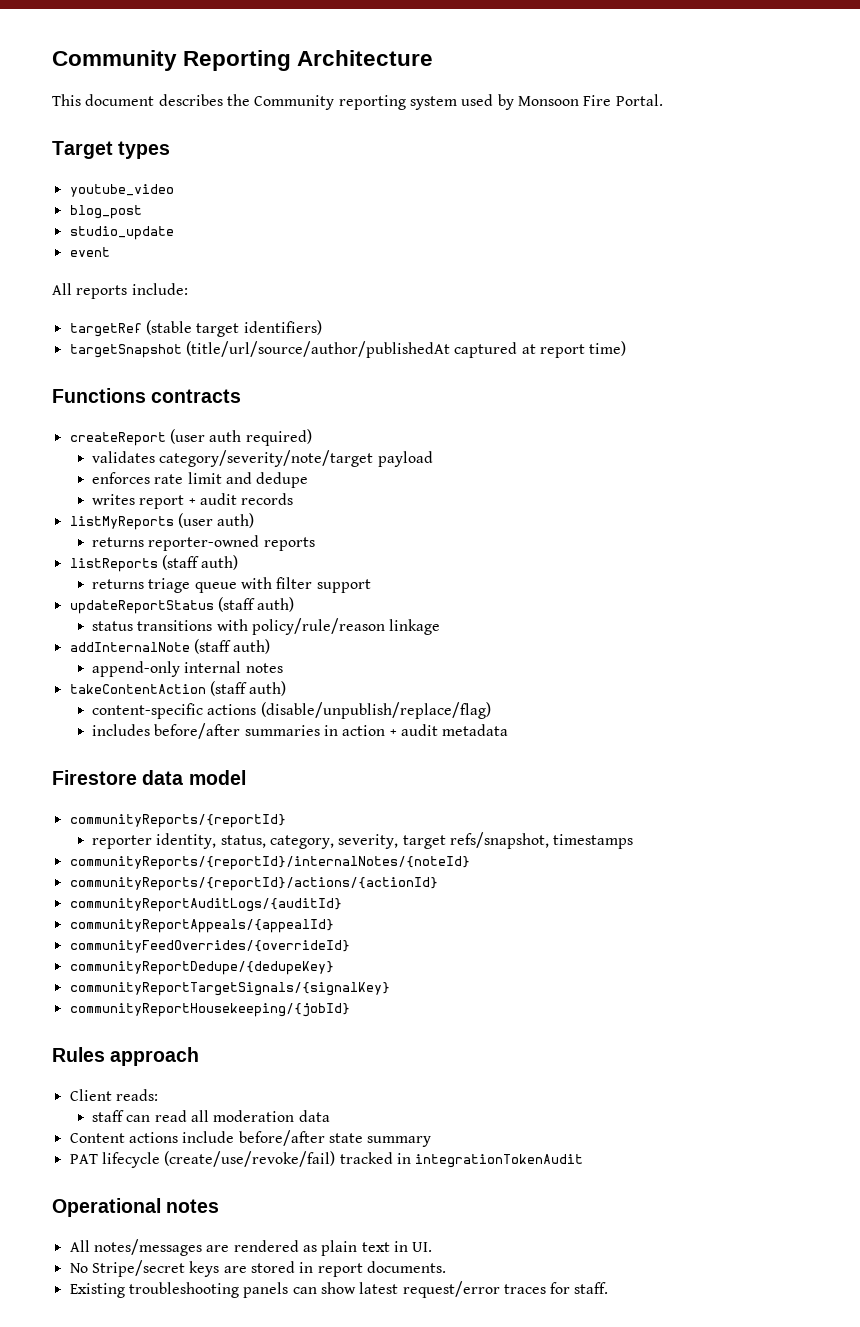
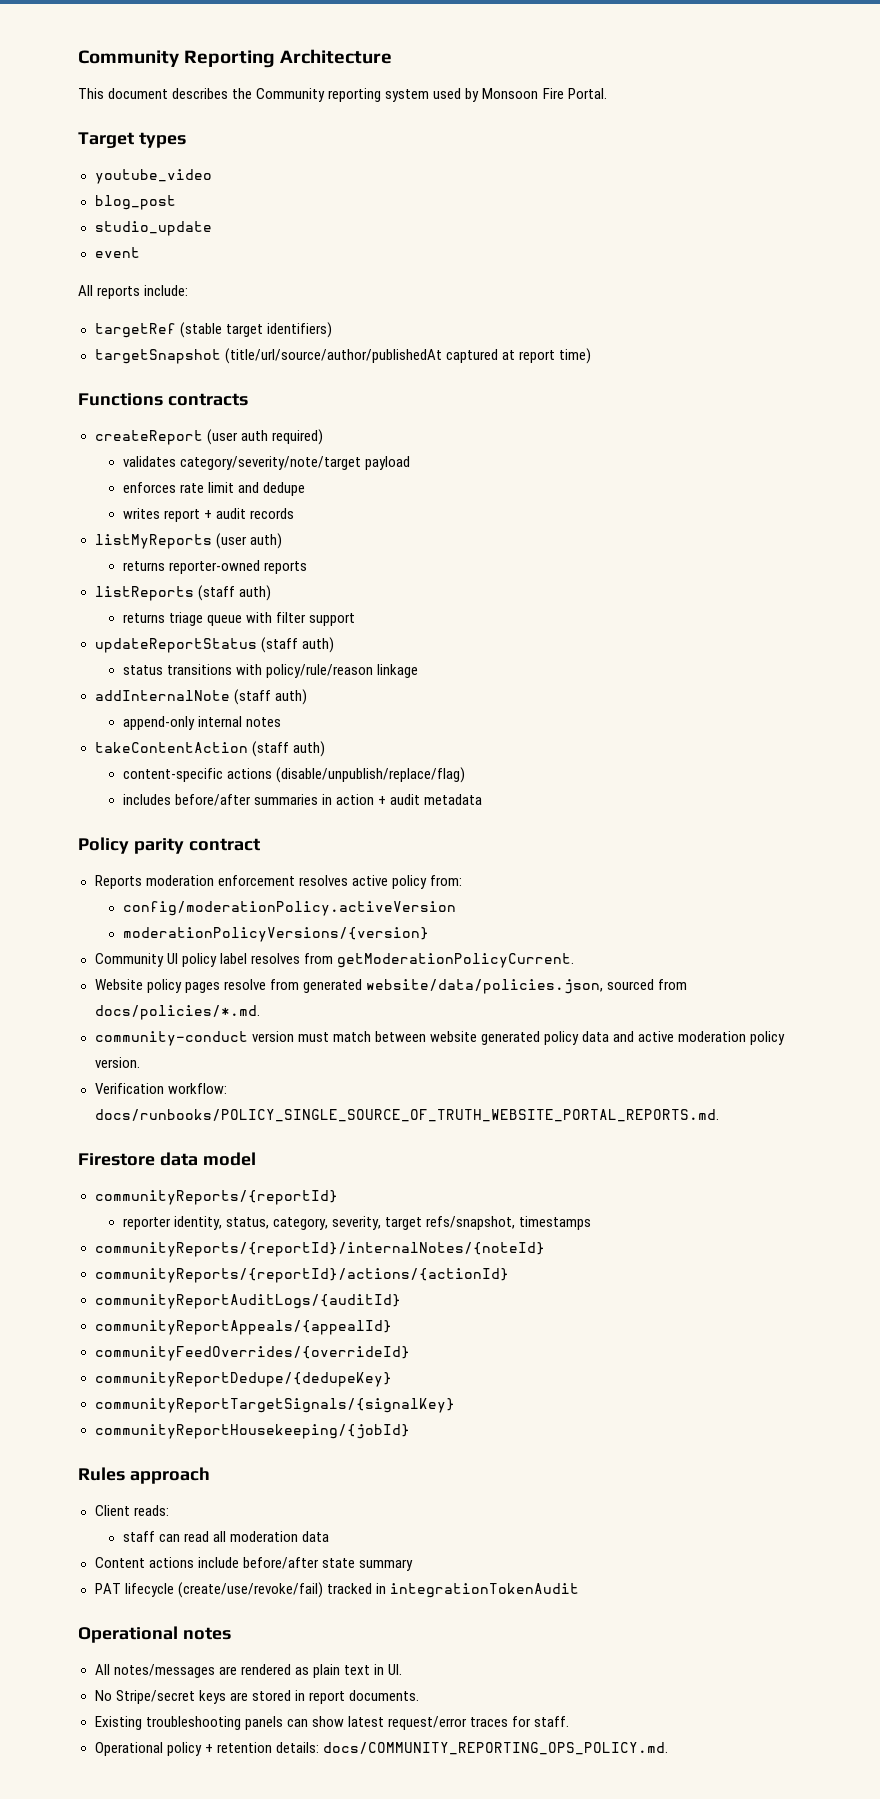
+ Policy parity contract
+ Reports moderation enforcement resolves active policy from:
+ config/moderationPolicy.activeVersion
+ moderationPolicyVersions/{version}
+ Community UI policy label resolves from getModerationPolicyCurrent.
+ Website policy pages resolve from generated website/data/policies.json, sourced from docs/policies/*.md.
+ community-conduct version must match between website generated policy data and active moderation policy version.
+ Verification workflow: docs/runbooks/POLICY_SINGLE_SOURCE_OF_TRUTH_WEBSITE_PORTAL_REPORTS.md.
+ Operational policy + retention details: docs/COMMUNITY_REPORTING_OPS_POLICY.md.

